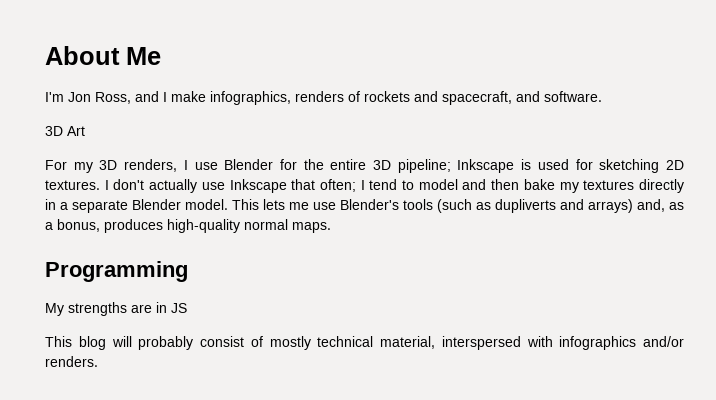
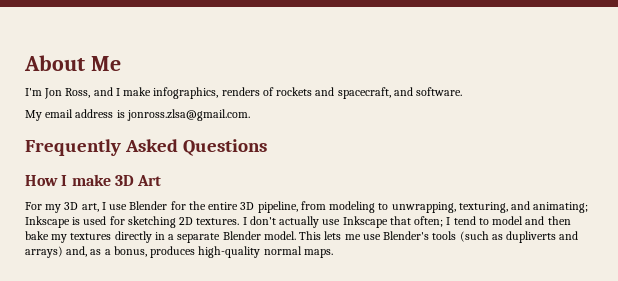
- 3D Art
+ My email address is jonross.zlsa@gmail.com.
+ Frequently Asked Questions
+ How I make 3D Art
- For my 3D renders, I use Blender for the entire 3D pipeline; Inkscape is used for sketching 2D textures.
+ For my 3D art, I use Blender for the entire 3D pipeline, from modeling to unwrapping, texturing, and animating; Inkscape is used for sketching 2D textures.
- Programming
- My strengths are in JS
- This blog will probably consist of mostly technical material, interspersed with infographics and/or renders.

